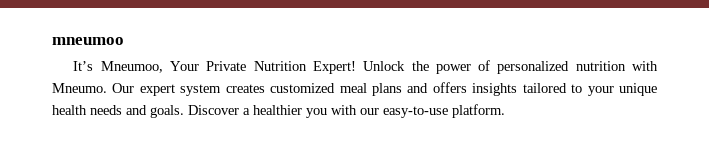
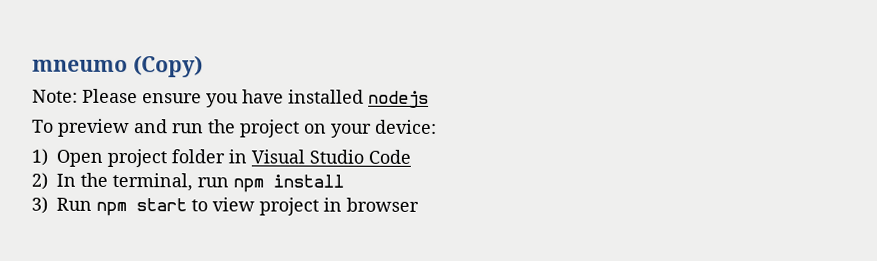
- mneumoo
- It’s Mneumoo, Your Private Nutrition Expert! Unlock the power of personalized nutrition with Mneumo. Our expert system creates customized meal plans and offers insights tailored to your unique health needs and goals. Discover a healthier you with our easy-to-use platform.
+ mneumo (Copy)
+ Note: Please ensure you have installed nodejs
+ To preview and run the project on your device:
+ 1) Open project folder in Visual Studio Code
+ 2) In the terminal, run npm install
+ 3) Run npm start to view project in browser

